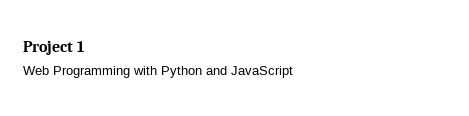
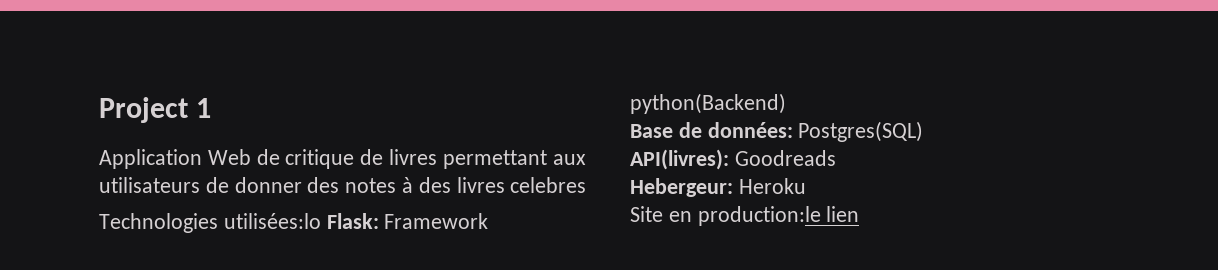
- Web Programming with Python and JavaScript
+ Application Web de critique de livres permettant aux utilisateurs de donner des notes à des livres celebres
+ Technologies utilisées:lo Flask: Framework python(Backend)
+ Base de données: Postgres(SQL)
+ API(livres): Goodreads
+ Hebergeur: Heroku
+ Site en production:le lien

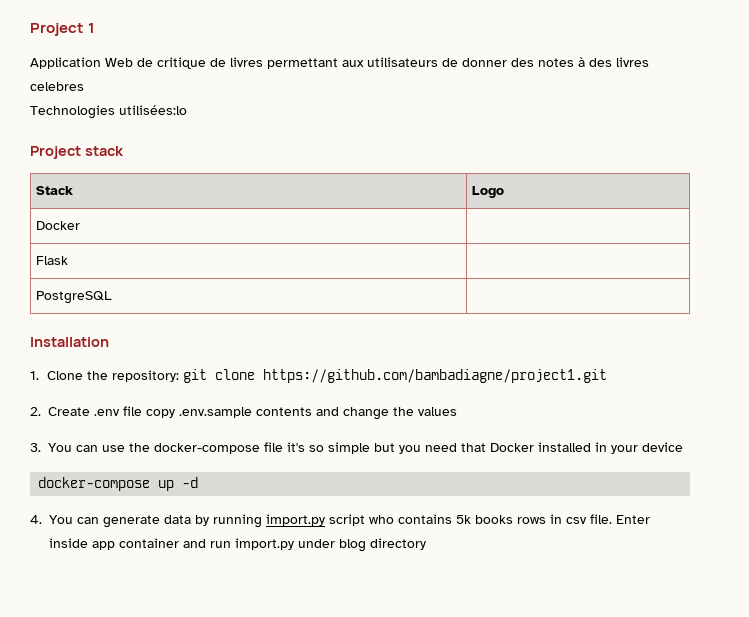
- Technologies utilisées:lo Flask: Framework python(Backend)
- Base de données: Postgres(SQL)
- API(livres): Goodreads
- Hebergeur: Heroku
- Site en production:le lien
+ Technologies utilisées:lo
+ Project stack
+ Stack | Logo
+ Docker |
+ Flask |
+ PostgreSQL |
+ Installation
+ 1. Clone the repository: git clone https://github.com/bambadiagne/project1.git
+ 2. Create .env file copy .env.sample contents and change the values
+ 3. You can use the docker-compose file it's so simple but you need that Docker installed in your device
+ docker-compose up -d
+ 4. You can generate data by running import.py script who contains 5k books rows in csv file. Enter inside app container and run import.py under blog directory

